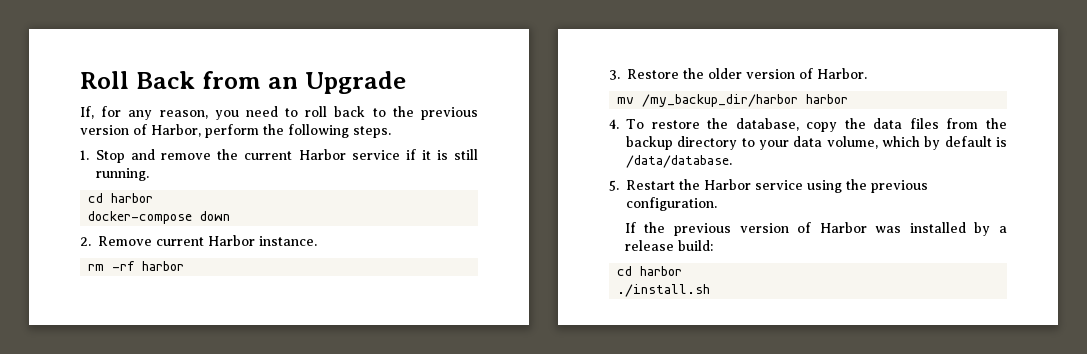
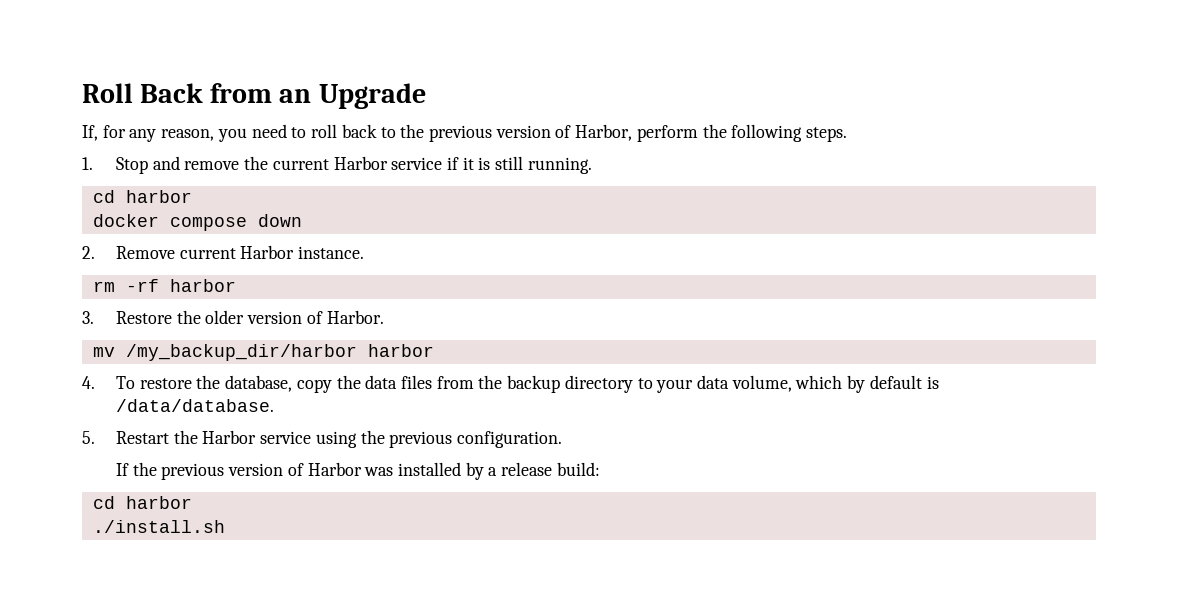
- docker-compose down
+ docker compose down

